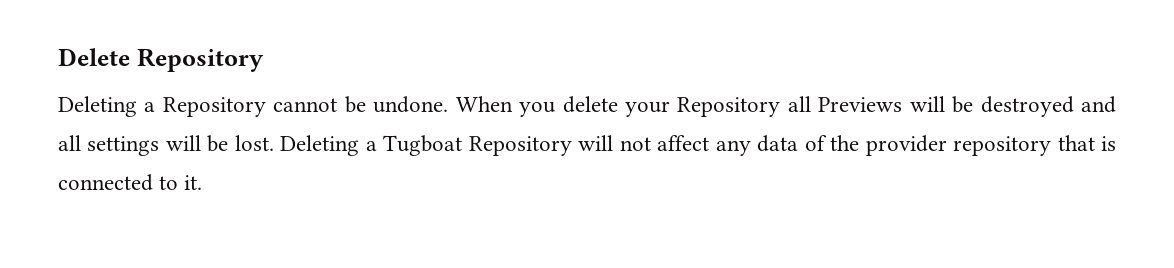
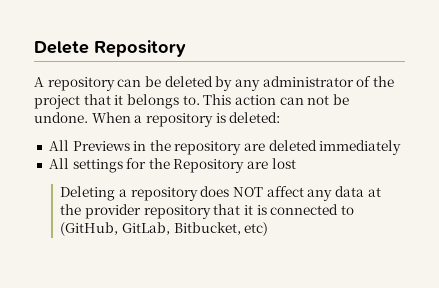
- Deleting a Repository cannot be undone. When you delete your Repository all Previews will be destroyed and all settings will be lost. Deleting a Tugboat Repository will not affect any data of the provider repository that is connected to it.
+ A repository can be deleted by any administrator of the project that it belongs to. This action can not be undone. When a repository is deleted:
+ All Previews in the repository are deleted immediately
+ All settings for the Repository are lost
+ Deleting a repository does NOT affect any data at the provider repository that it is connected to (GitHub, GitLab, Bitbucket, etc)

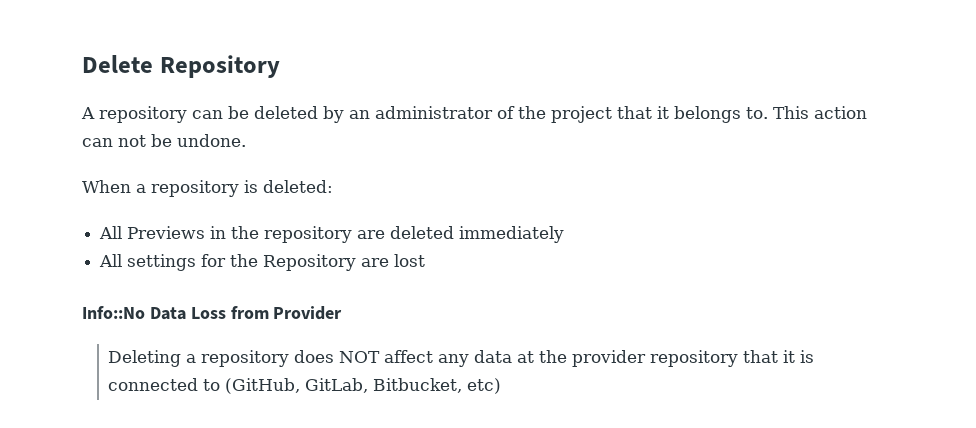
- A repository can be deleted by any administrator of the project that it belongs to.
+ A repository can be deleted by an administrator of the project that it belongs to.
- This action can not be undone. When a repository is deleted:
+ This action can not be undone.
+ When a repository is deleted:
+ Info::No Data Loss from Provider

